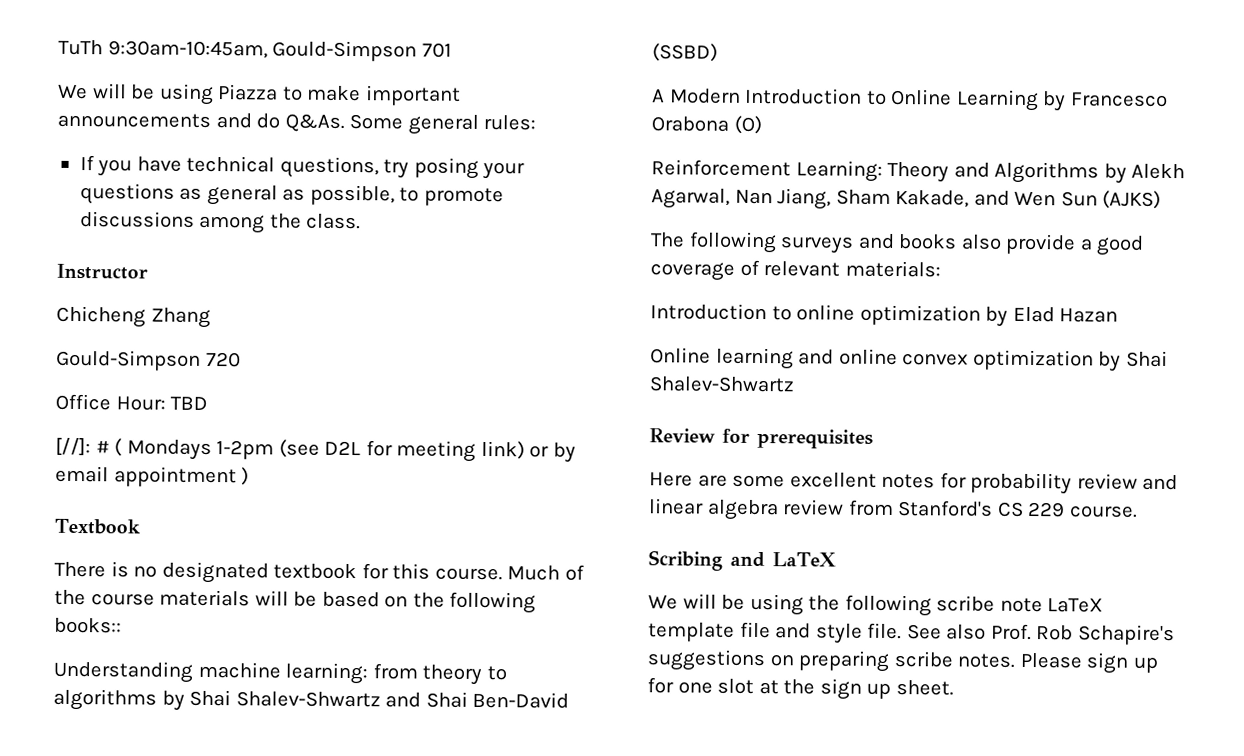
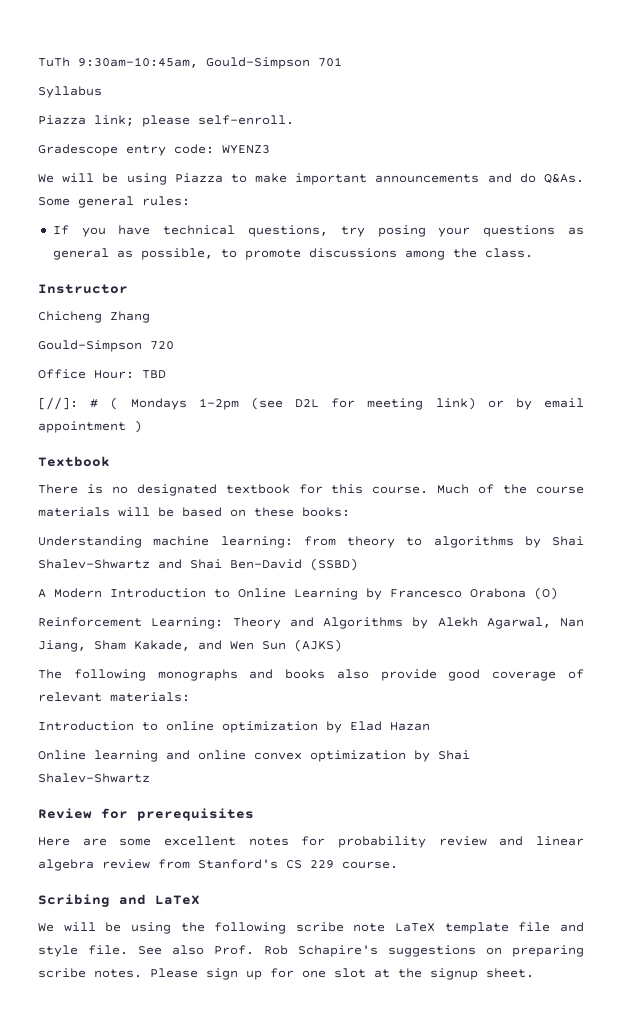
+ Syllabus
+ Piazza link; please self-enroll.
+ Gradescope entry code: WYENZ3
- Much of the course materials will be based on the following books::
+ Much of the course materials will be based on these books:
- The following surveys and books also provide a good coverage of relevant materials:
+ The following monographs and books also provide good coverage of relevant materials:
- Please sign up for one slot at the sign up sheet.
+ Please sign up for one slot at the signup sheet.

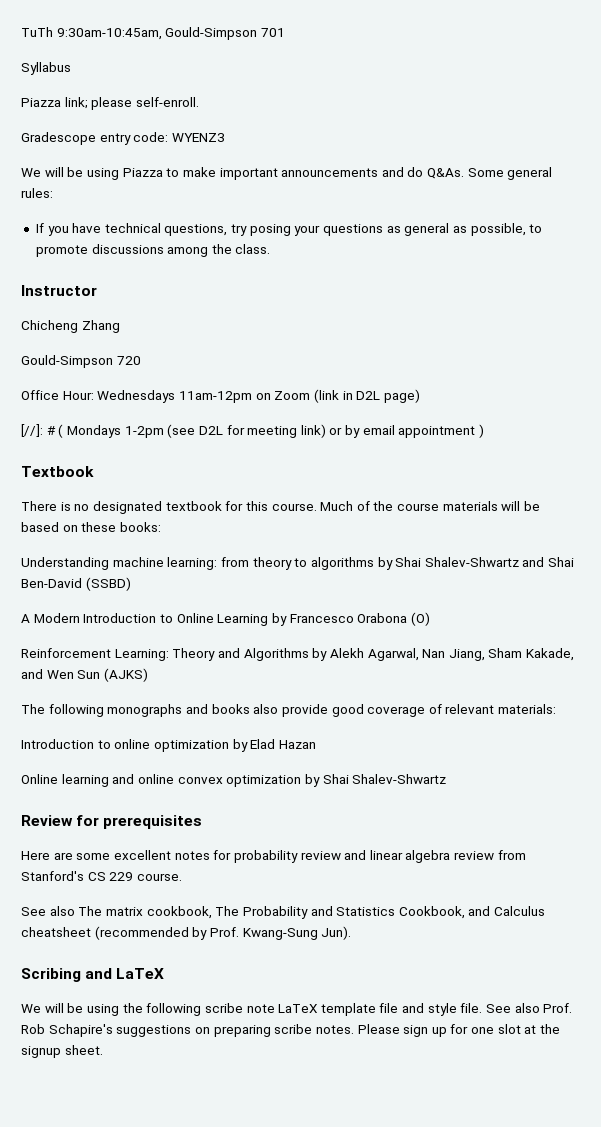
- Office Hour: TBD
+ Office Hour: Wednesdays 11am-12pm on Zoom (link in D2L page)
+ See also The matrix cookbook, The Probability and Statistics Cookbook, and Calculus cheatsheet (recommended by Prof. Kwang-Sung Jun).

